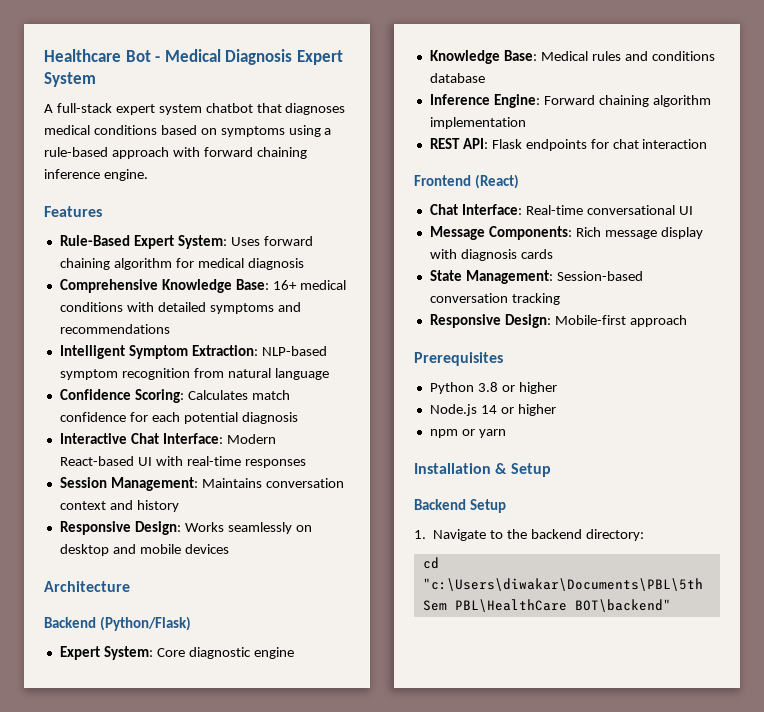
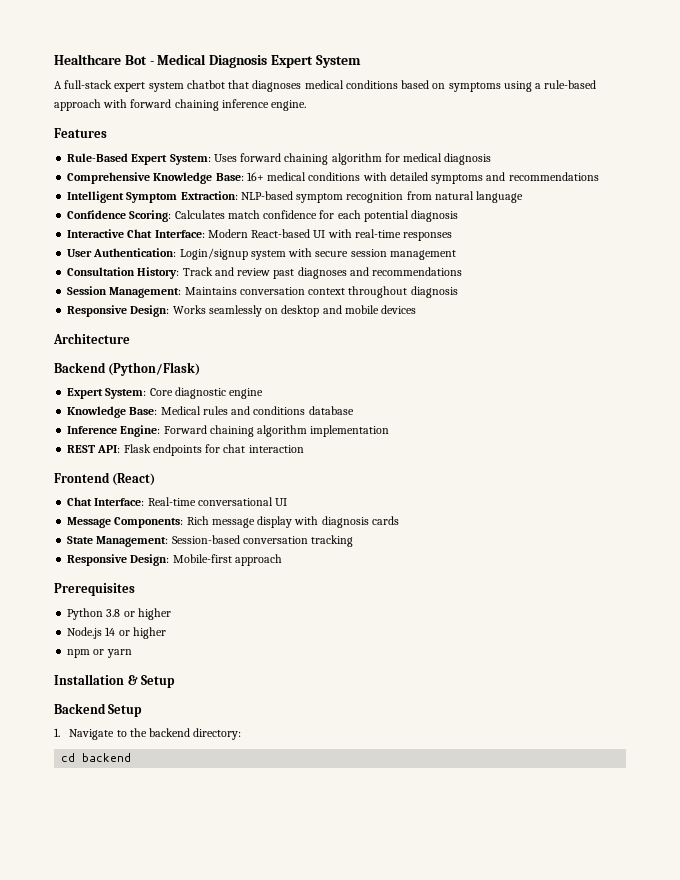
+ User Authentication: Login/signup system with secure session management
+ Consultation History: Track and review past diagnoses and recommendations
- Session Management: Maintains conversation context and history
+ Session Management: Maintains conversation context throughout diagnosis
- cd "c:\Users\diwakar\Documents\PBL\5th Sem PBL\HealthCare BOT\backend"
+ cd backend

